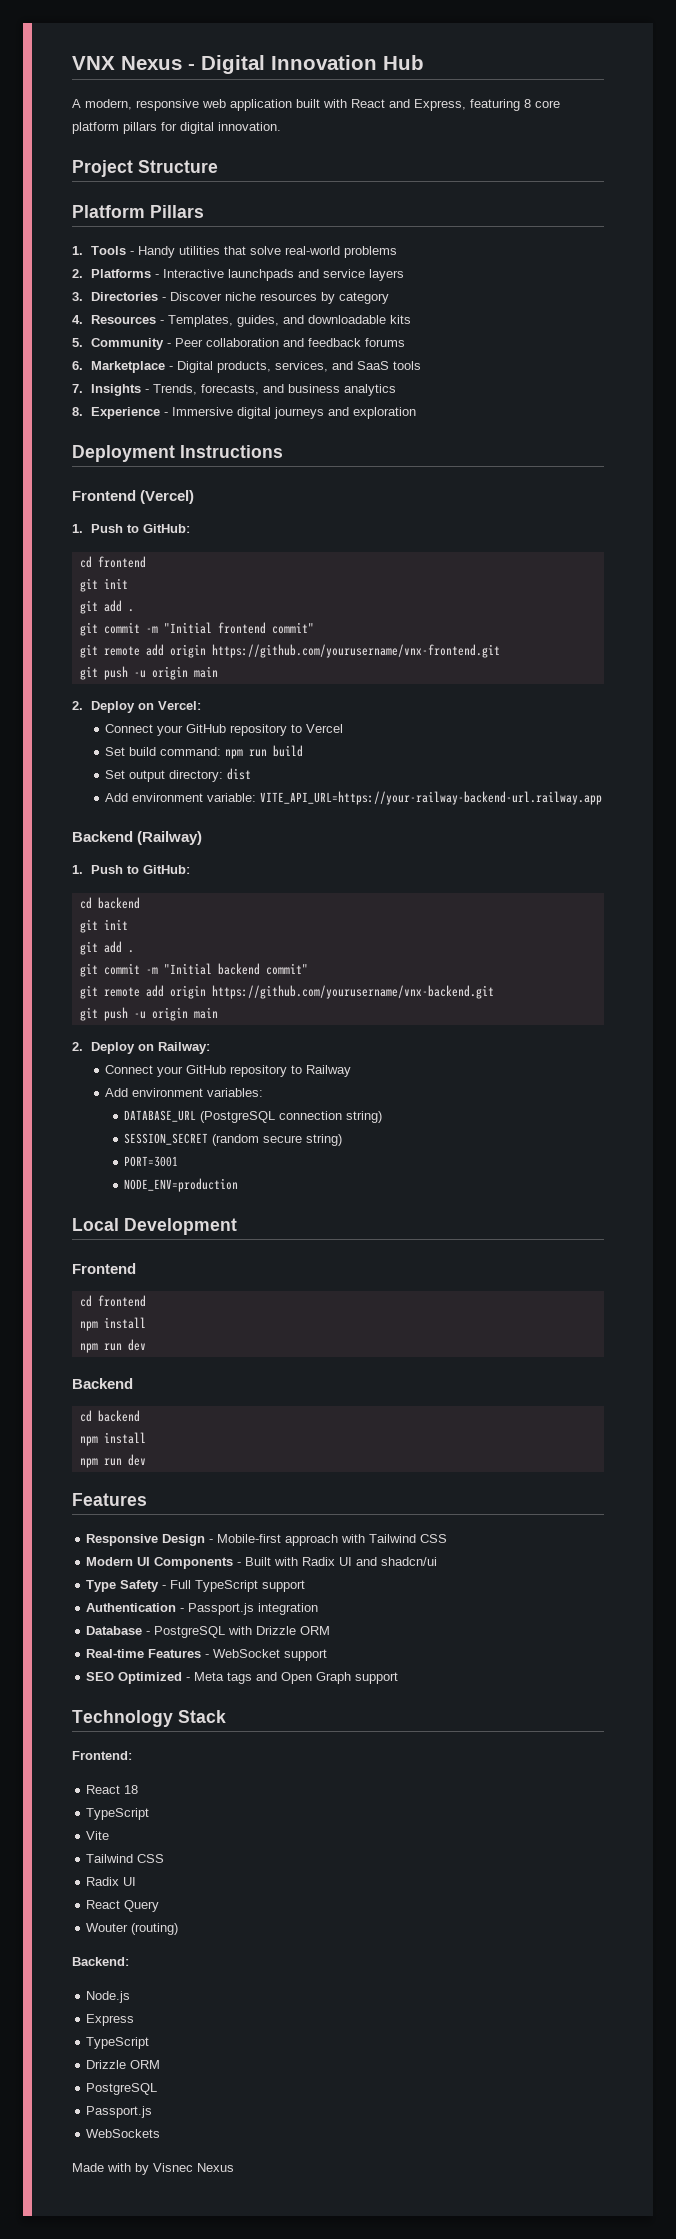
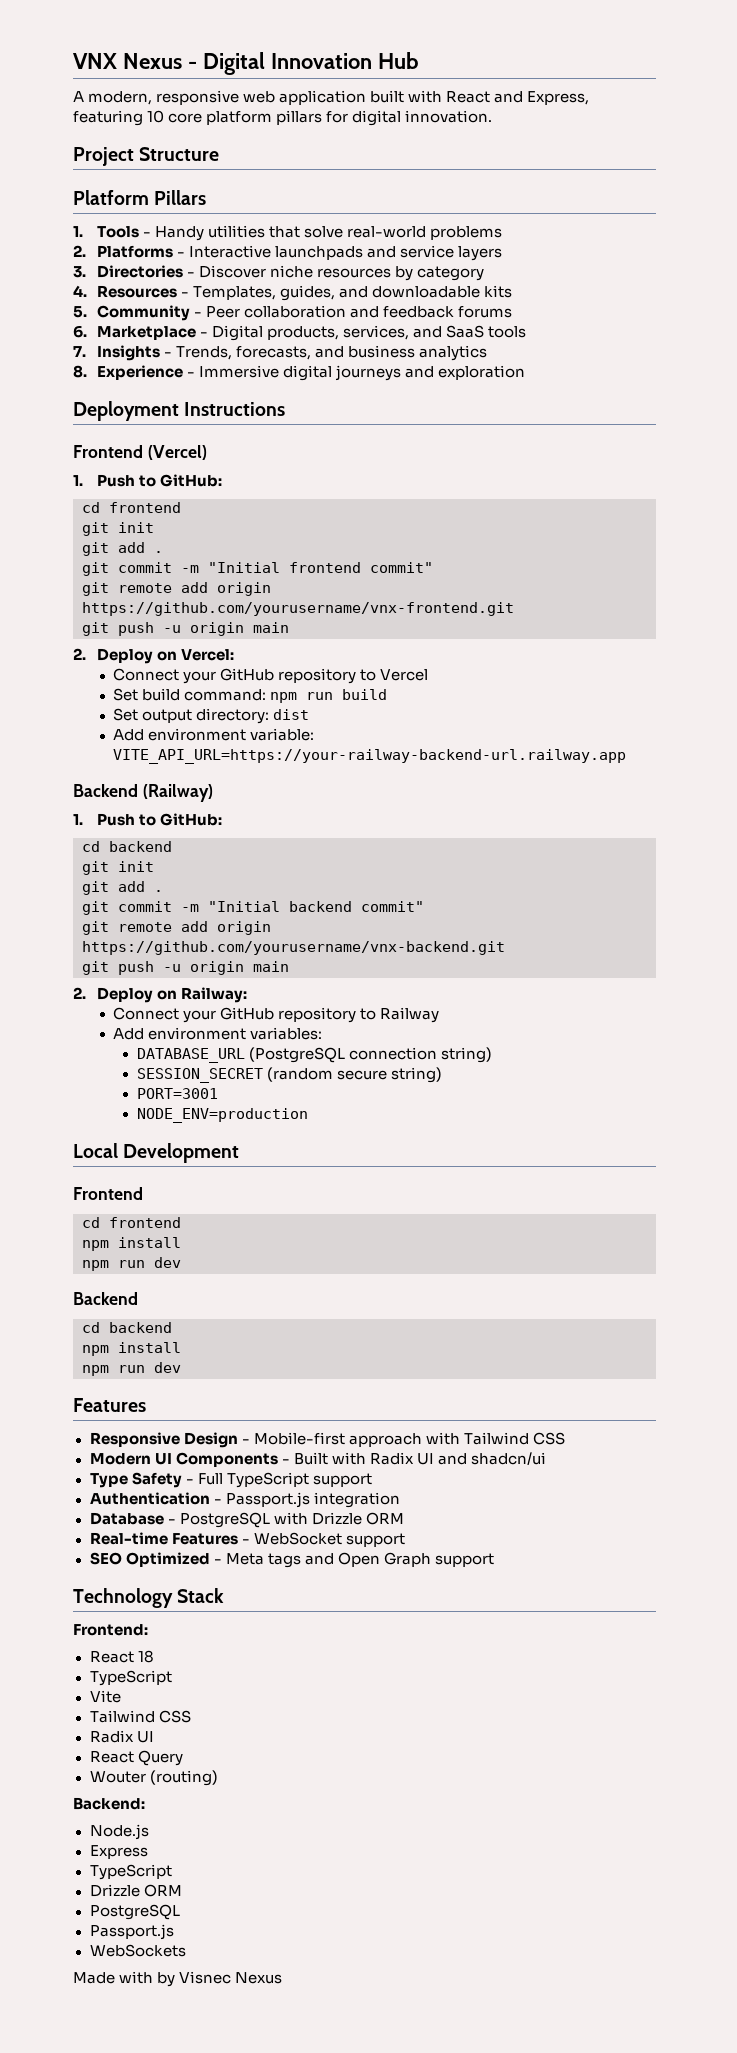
- A modern, responsive web application built with React and Express, featuring 8 core platform pillars for digital innovation.
+ A modern, responsive web application built with React and Express, featuring 10 core platform pillars for digital innovation.

